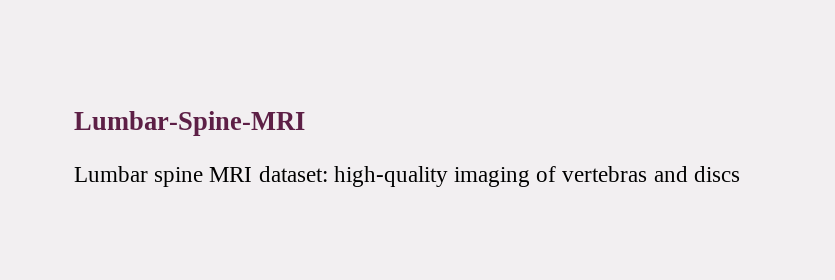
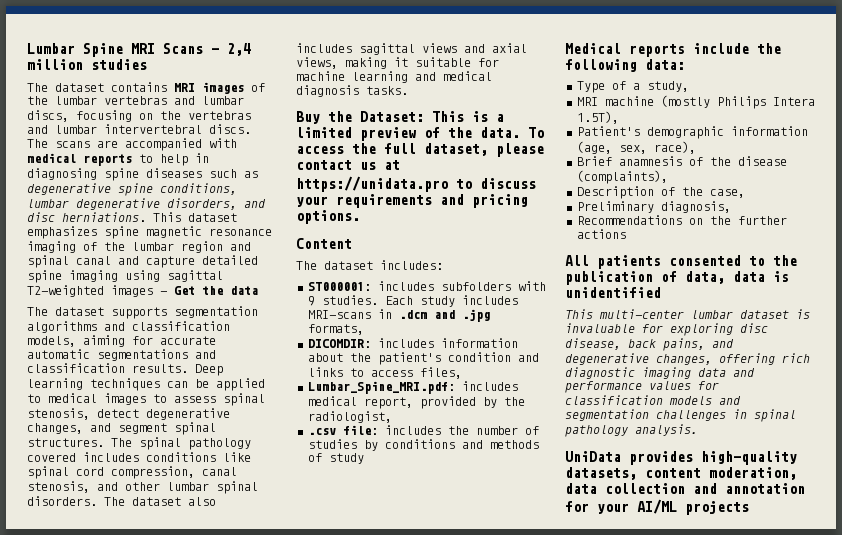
- Lumbar-Spine-MRI
- Lumbar spine MRI dataset: high-quality imaging of vertebras and discs
+ Lumbar Spine MRI Scans - 2,4 million studies
+ The dataset contains MRI images of the lumbar vertebras and lumbar discs, focusing on the vertebras and lumbar intervertebral discs. The scans are accompanied with medical reports to help in diagnosing spine diseases such as degenerative spine conditions, lumbar degenerative disorders, and disc herniations. This dataset emphasizes spine magnetic resonance imaging of the lumbar region and spinal canal and capture detailed spine imaging using sagittal T2-weighted images - Get the data
+ The dataset supports segmentation algorithms and classification models, aiming for accurate automatic segmentations and classification results. Deep learning techniques can be applied to medical images to assess spinal stenosis, detect degenerative changes, and segment spinal structures. The spinal pathology covered includes conditions like spinal cord compression, canal stenosis, and other lumbar spinal disorders. The dataset also includes sagittal views and axial views, making it suitable for machine learning and medical diagnosis tasks.
+ Buy the Dataset: This is a limited preview of the data. To access the full dataset, please contact us at https://unidata.pro to discuss your requirements and pricing options.
+ Content
+ The dataset includes:
+ ST000001: includes subfolders with 9 studies. Each study includes MRI-scans in .dcm and .jpg formats,
+ DICOMDIR: includes information about the patient's condition and links to access files,
+ Lumbar_Spine_MRI.pdf: includes medical report, provided by the radiologist,
+ .csv file: includes the number of studies by conditions and methods of study
+ Medical reports include the following data:
+ Type of a study,
+ MRI machine (mostly Philips Intera 1.5T),
+ Patient's demographic information (age, sex, race),
+ Brief anamnesis of the disease (complaints),
+ Description of the case,
+ Preliminary diagnosis,
+ Recommendations on the further actions
+ All patients consented to the publication of data, data is unidentified
+ This multi-center lumbar dataset is invaluable for exploring disc disease, back pains, and degenerative changes, offering rich diagnostic imaging data and performance values for classification models and segmentation challenges in spinal pathology analysis.
+ UniData provides high-quality datasets, content moderation, data collection and annotation for your AI/ML projects

